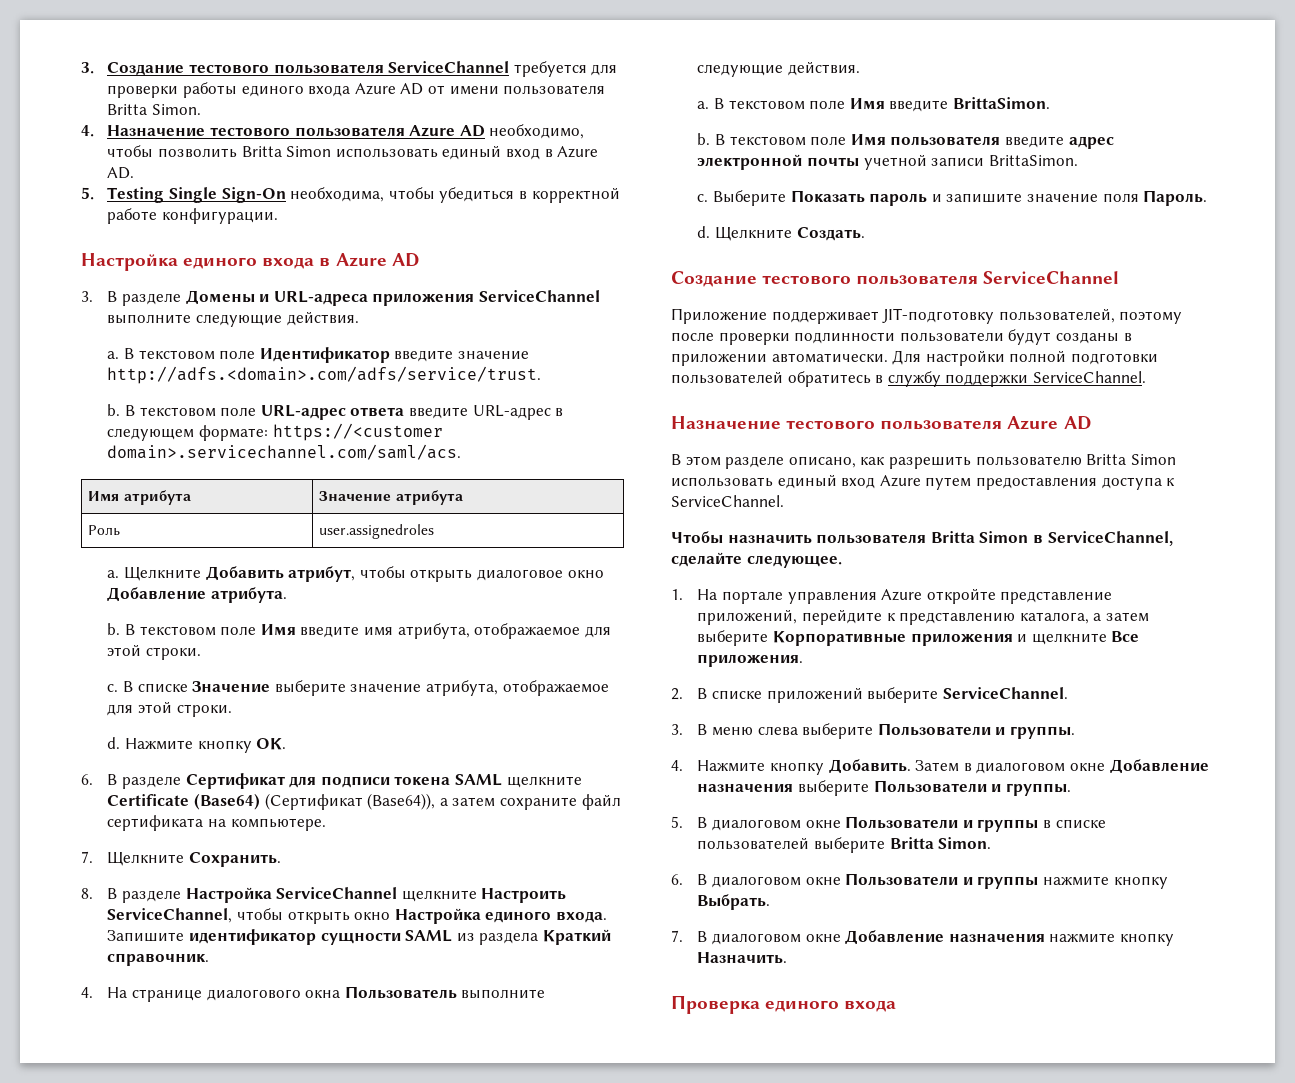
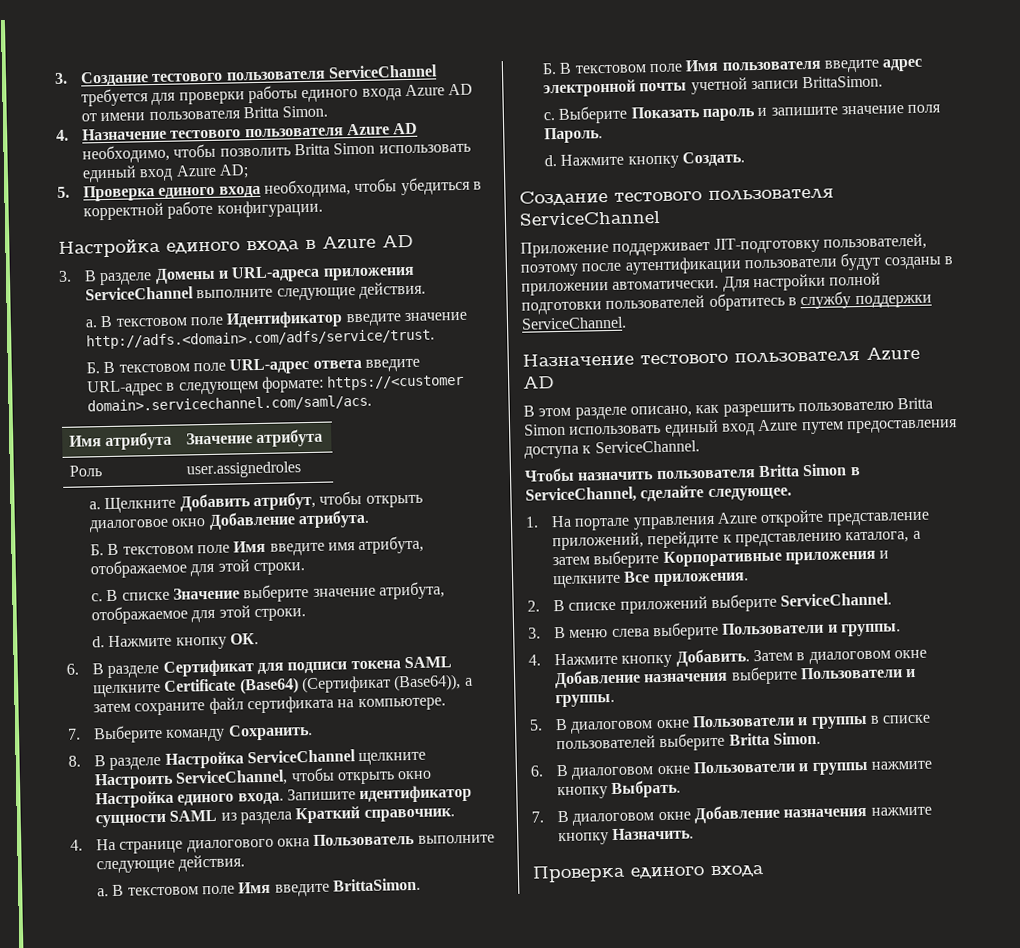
- 4. Назначение тестового пользователя Azure AD необходимо, чтобы позволить Britta Simon использовать единый вход в Azure AD.
- 5. Testing Single Sign-On необходима, чтобы убедиться в корректной работе конфигурации.
+ 4. Назначение тестового пользователя Azure AD необходимо, чтобы позволить Britta Simon использовать единый вход Azure AD;
+ 5. Проверка единого входа необходима, чтобы убедиться в корректной работе конфигурации.
- b. В текстовом поле URL-адрес ответа введите URL-адрес в следующем формате: https://<customer domain>.servicechannel.com/saml/acs.
+ Б. В текстовом поле URL-адрес ответа введите URL-адрес в следующем формате: https://<customer domain>.servicechannel.com/saml/acs.
- b. В текстовом поле Имя введите имя атрибута, отображаемое для этой строки.
+ Б. В текстовом поле Имя введите имя атрибута, отображаемое для этой строки.
- 7. Щелкните Сохранить.
+ 7. Выберите команду Сохранить.
- b. В текстовом поле Имя пользователя введите адрес электронной почты учетной записи BrittaSimon.
+ Б. В текстовом поле Имя пользователя введите адрес электронной почты учетной записи BrittaSimon.
- Щелкните Создать.
+ Нажмите кнопку Создать.
- Приложение поддерживает JIT-подготовку пользователей, поэтому после проверки подлинности пользователи будут созданы в приложении автоматически.
+ Приложение поддерживает JIT-подготовку пользователей, поэтому после аутентификации пользователи будут созданы в приложении автоматически.

